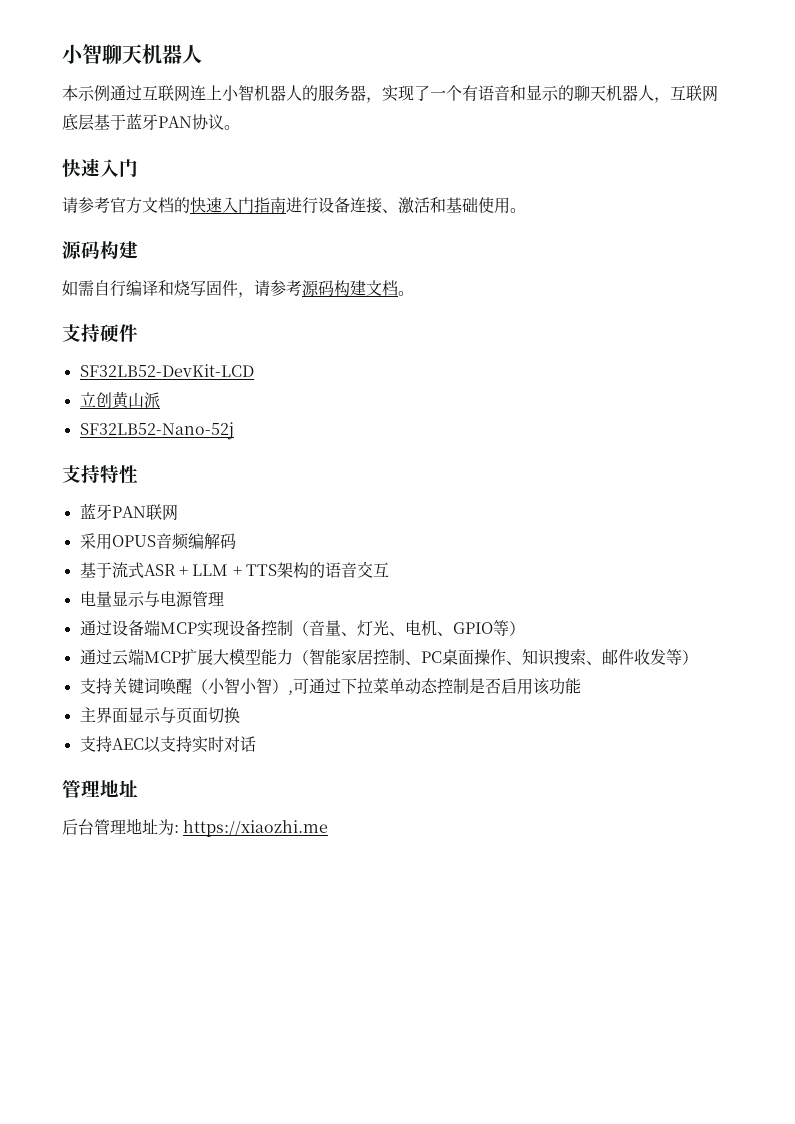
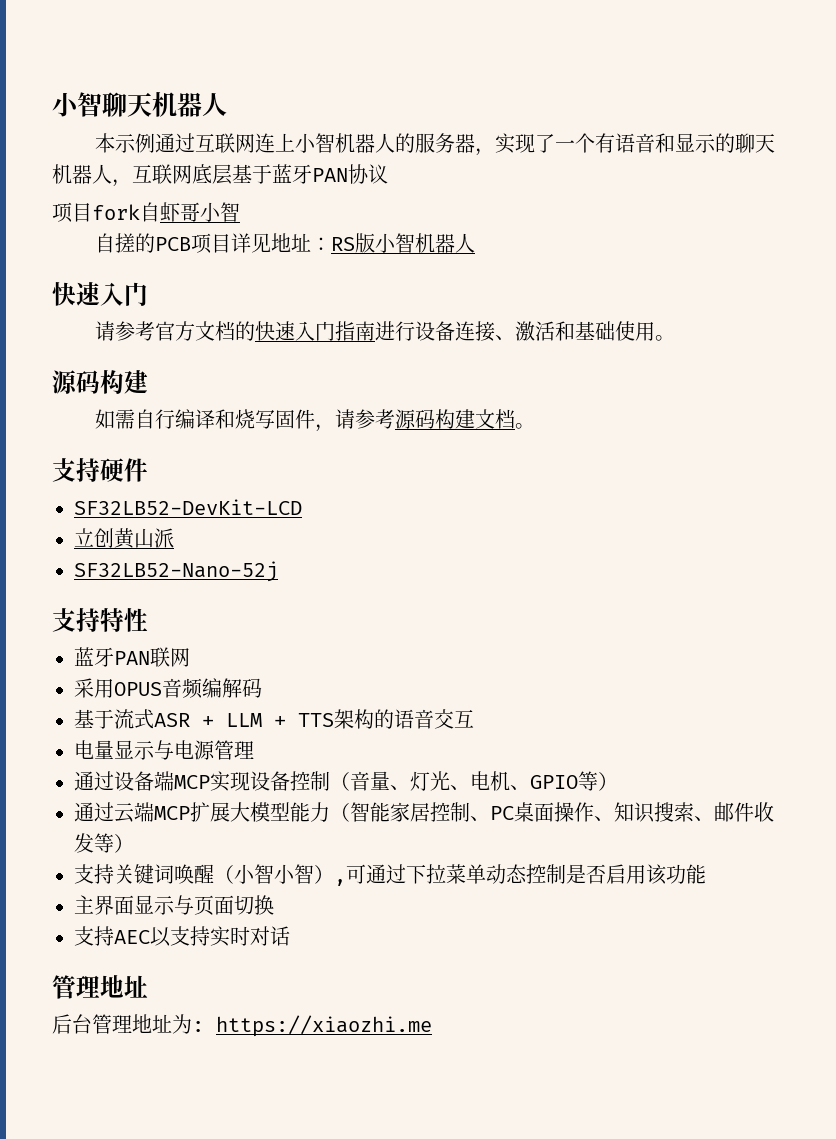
- 本示例通过互联网连上小智机器人的服务器，实现了一个有语音和显示的聊天机器人，互联网底层基于蓝牙PAN协议。
+ 本示例通过互联网连上小智机器人的服务器，实现了一个有语音和显示的聊天机器人，互联网底层基于蓝牙PAN协议
+ 项目fork自虾哥小智
+ 自搓的PCB项目详见地址：RS版小智机器人

